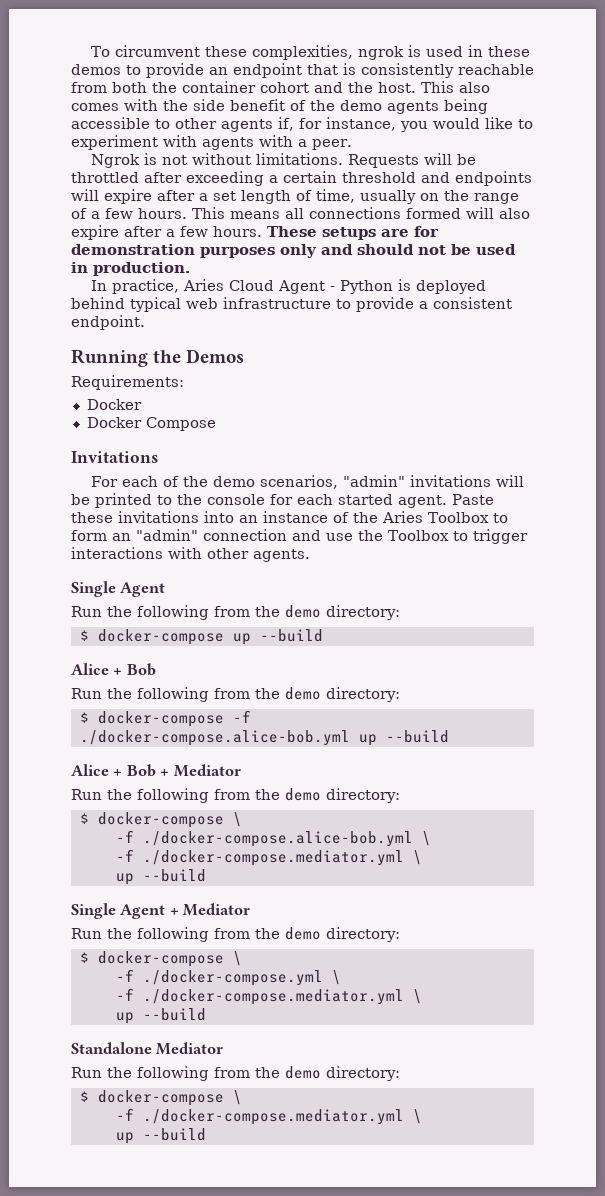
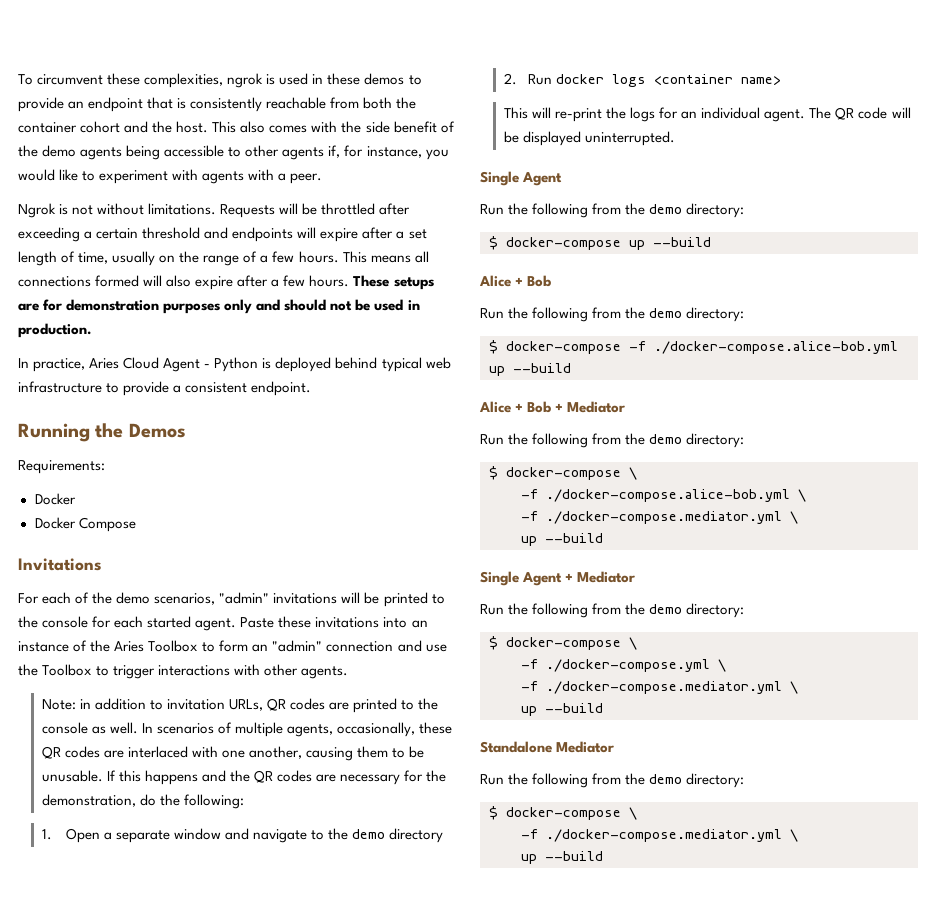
+ Note: in addition to invitation URLs, QR codes are printed to the console as well. In scenarios of multiple agents, occasionally, these QR codes are interlaced with one another, causing them to be unusable. If this happens and the QR codes are necessary for the demonstration, do the following:
+ 1. Open a separate window and navigate to the demo directory
+ 2. Run docker logs <container name>
+ This will re-print the logs for an individual agent. The QR code will be displayed uninterrupted.

